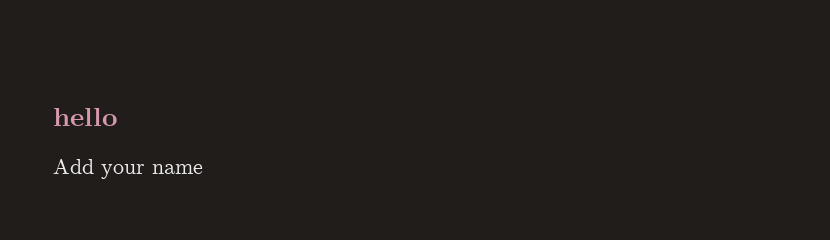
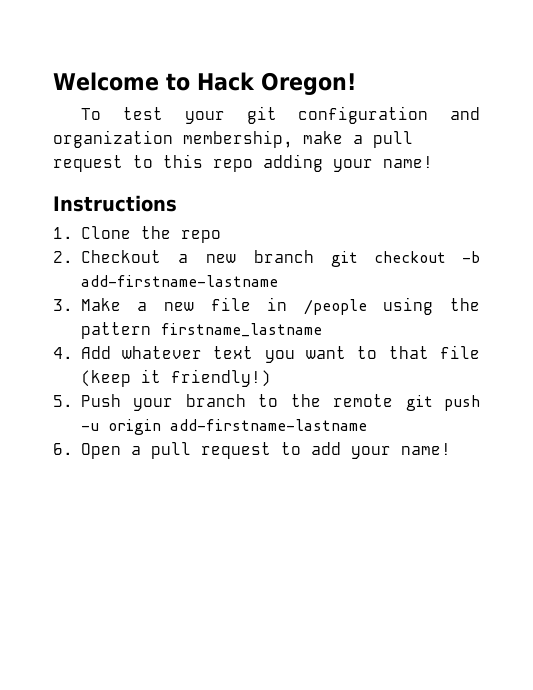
- hello
- Add your name
+ Welcome to Hack Oregon!
+ To test your git configuration and organization membership, make a pull request to this repo adding your name!
+ Instructions
+ 1. Clone the repo
+ 2. Checkout a new branch git checkout -b add-firstname-lastname
+ 3. Make a new file in /people using the pattern firstname_lastname
+ 4. Add whatever text you want to that file (keep it friendly!)
+ 5. Push your branch to the remote git push -u origin add-firstname-lastname
+ 6. Open a pull request to add your name!

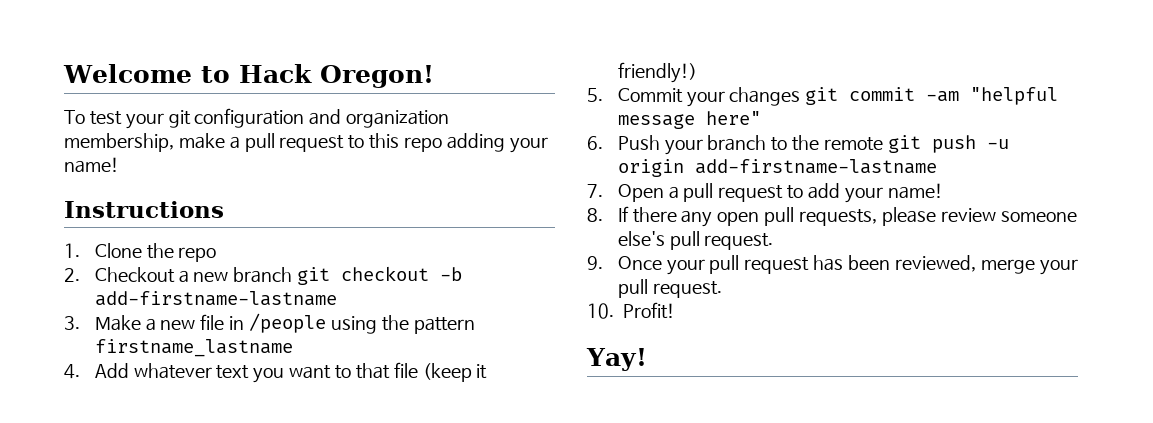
- 5. Push your branch to the remote git push -u origin add-firstname-lastname
+ 5. Commit your changes git commit -am "helpful message here"
+ 6. Push your branch to the remote git push -u origin add-firstname-lastname
- 6. Open a pull request to add your name!
+ 7. Open a pull request to add your name!
+ 8. If there any open pull requests, please review someone else's pull request.
+ 9. Once your pull request has been reviewed, merge your pull request.
+ 10. Profit!
+ Yay!

